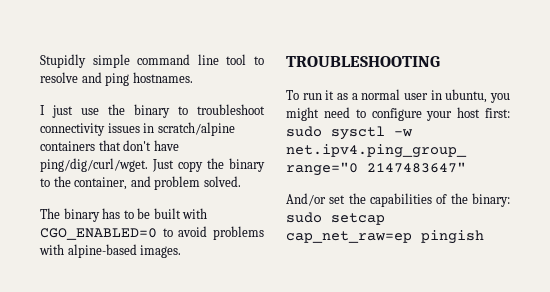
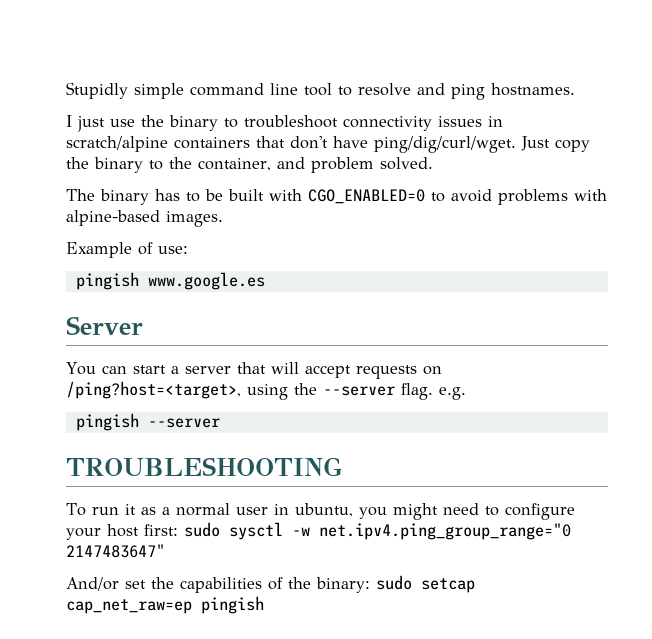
+ Example of use:
+ pingish www.google.es
+ Server
+ You can start a server that will accept requests on /ping?host=<target>, using the --server flag. e.g.
+ pingish --server

